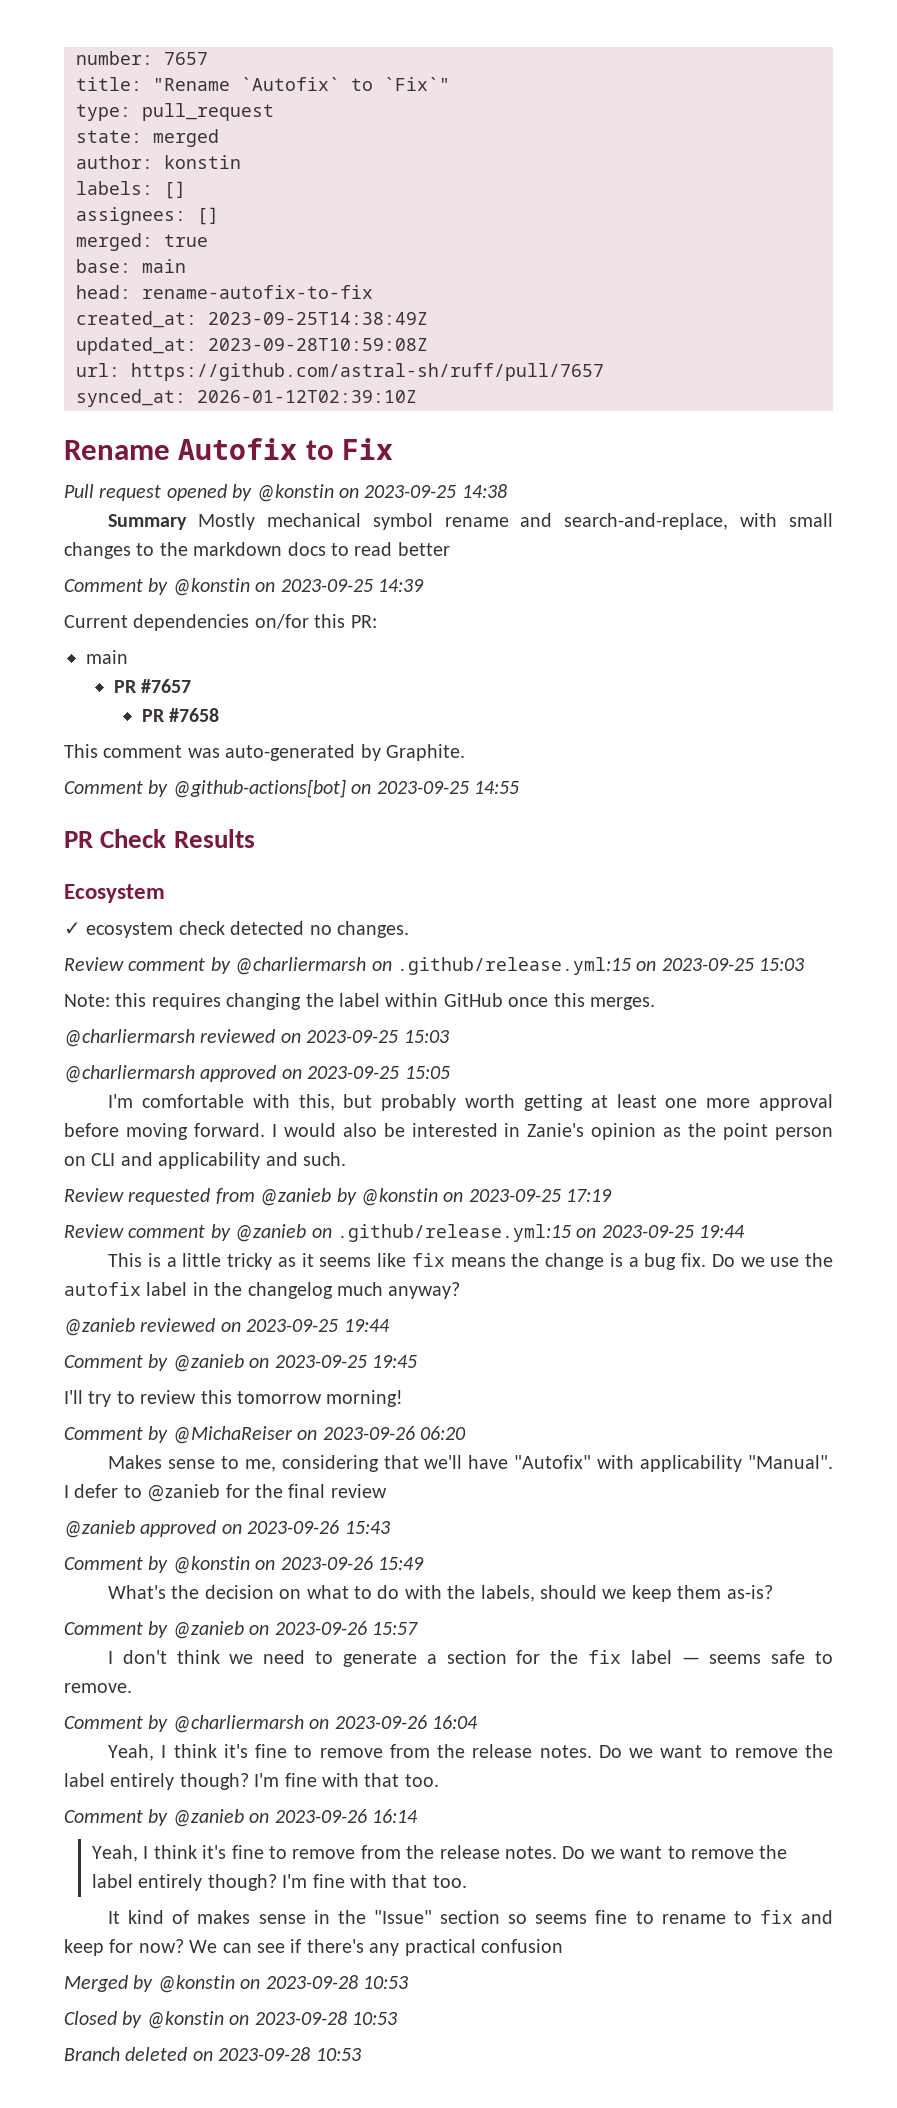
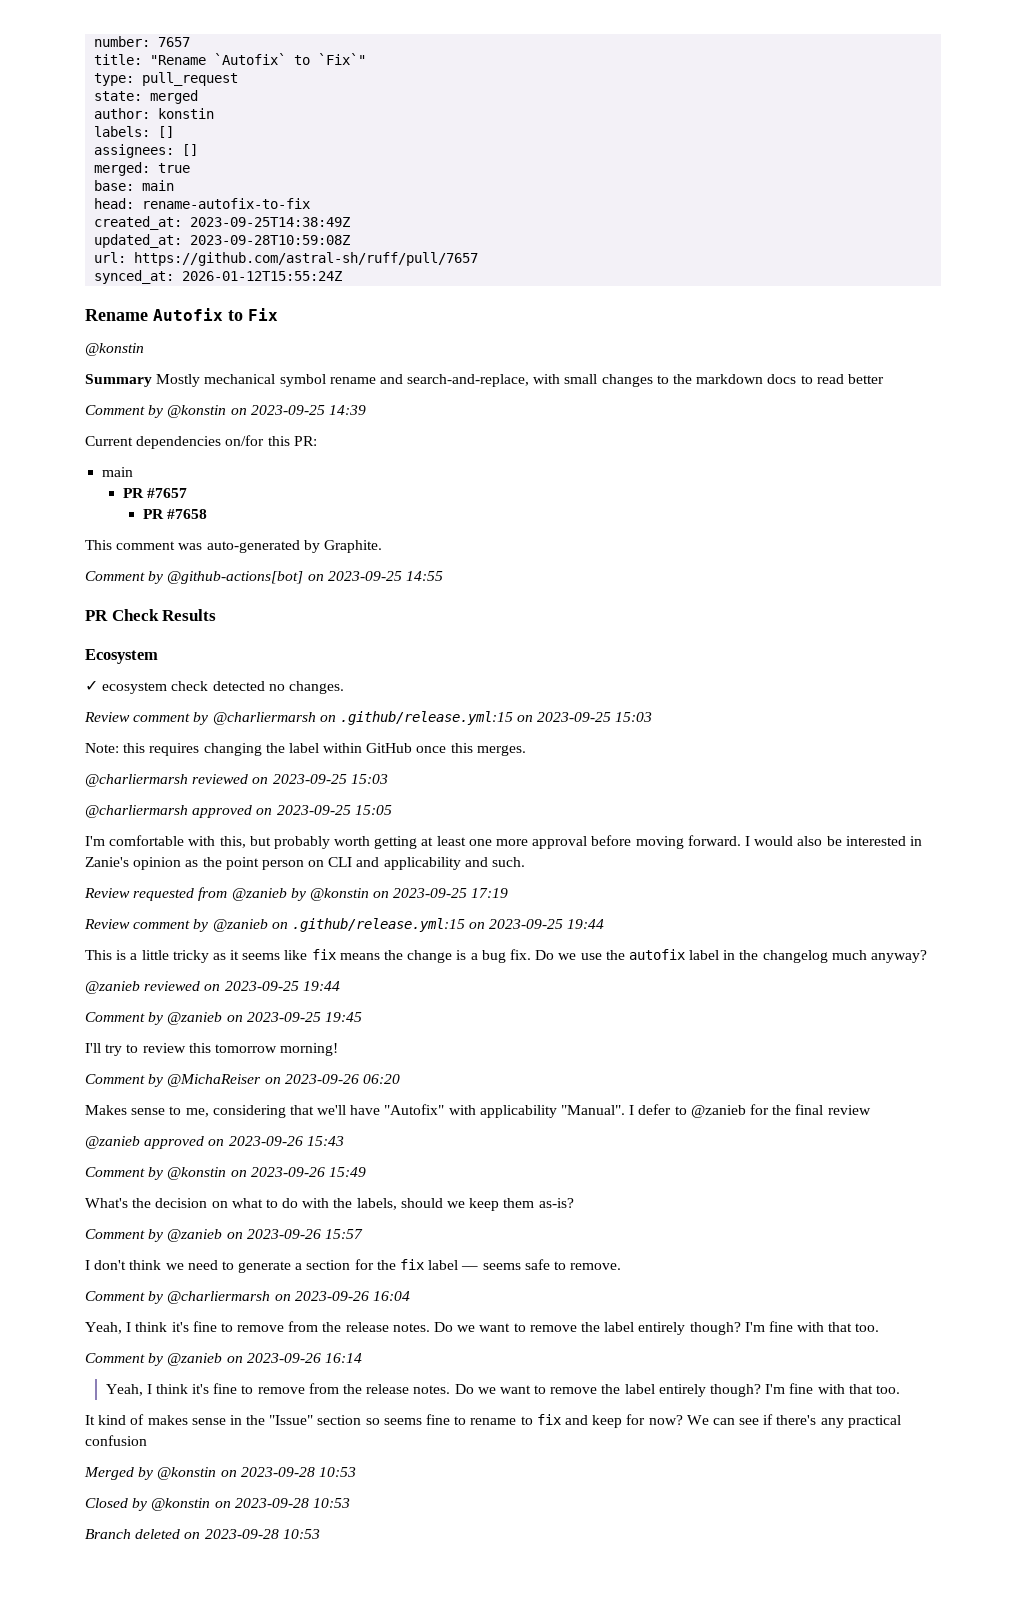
- synced_at: 2026-01-12T02:39:10Z
+ synced_at: 2026-01-12T15:55:24Z
  Rename Autofix to Fix
- Pull request opened by @konstin on 2023-09-25 14:38
+ @konstin

